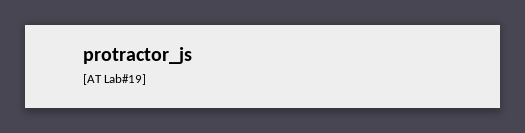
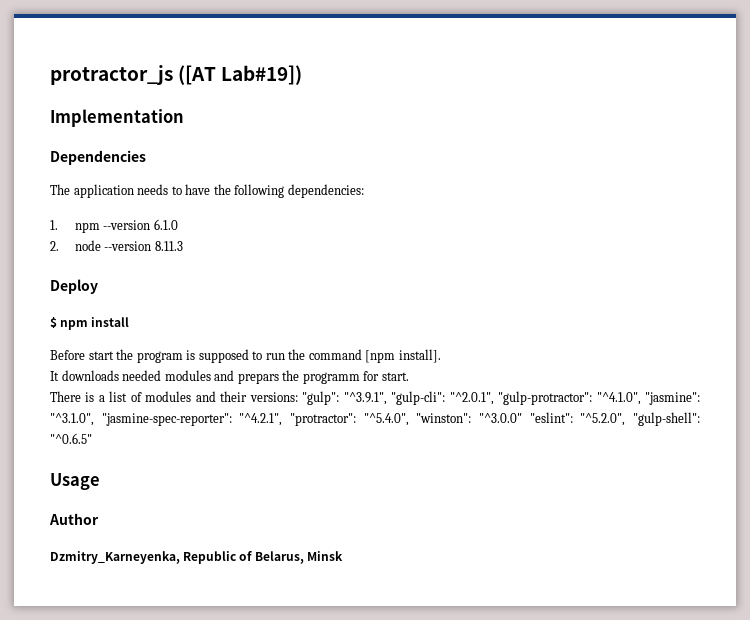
- protractor_js
- [AT Lab#19]
+ protractor_js ([AT Lab#19])
+ Implementation
+ Dependencies
+ The application needs to have the following dependencies:
+ 1. npm --version 6.1.0
+ 2. node --version 8.11.3
+ Deploy
+ $ npm install
+ Before start the program is supposed to run the command [npm install].
+ It downloads needed modules and prepars the programm for start.
+ There is a list of modules and their versions: "gulp": "^3.9.1", "gulp-cli": "^2.0.1", "gulp-protractor": "^4.1.0", "jasmine": "^3.1.0", "jasmine-spec-reporter": "^4.2.1", "protractor": "^5.4.0", "winston": "^3.0.0" "eslint": "^5.2.0", "gulp-shell": "^0.6.5"
+ Usage
+ Author
+ Dzmitry_Karneyenka, Republic of Belarus, Minsk

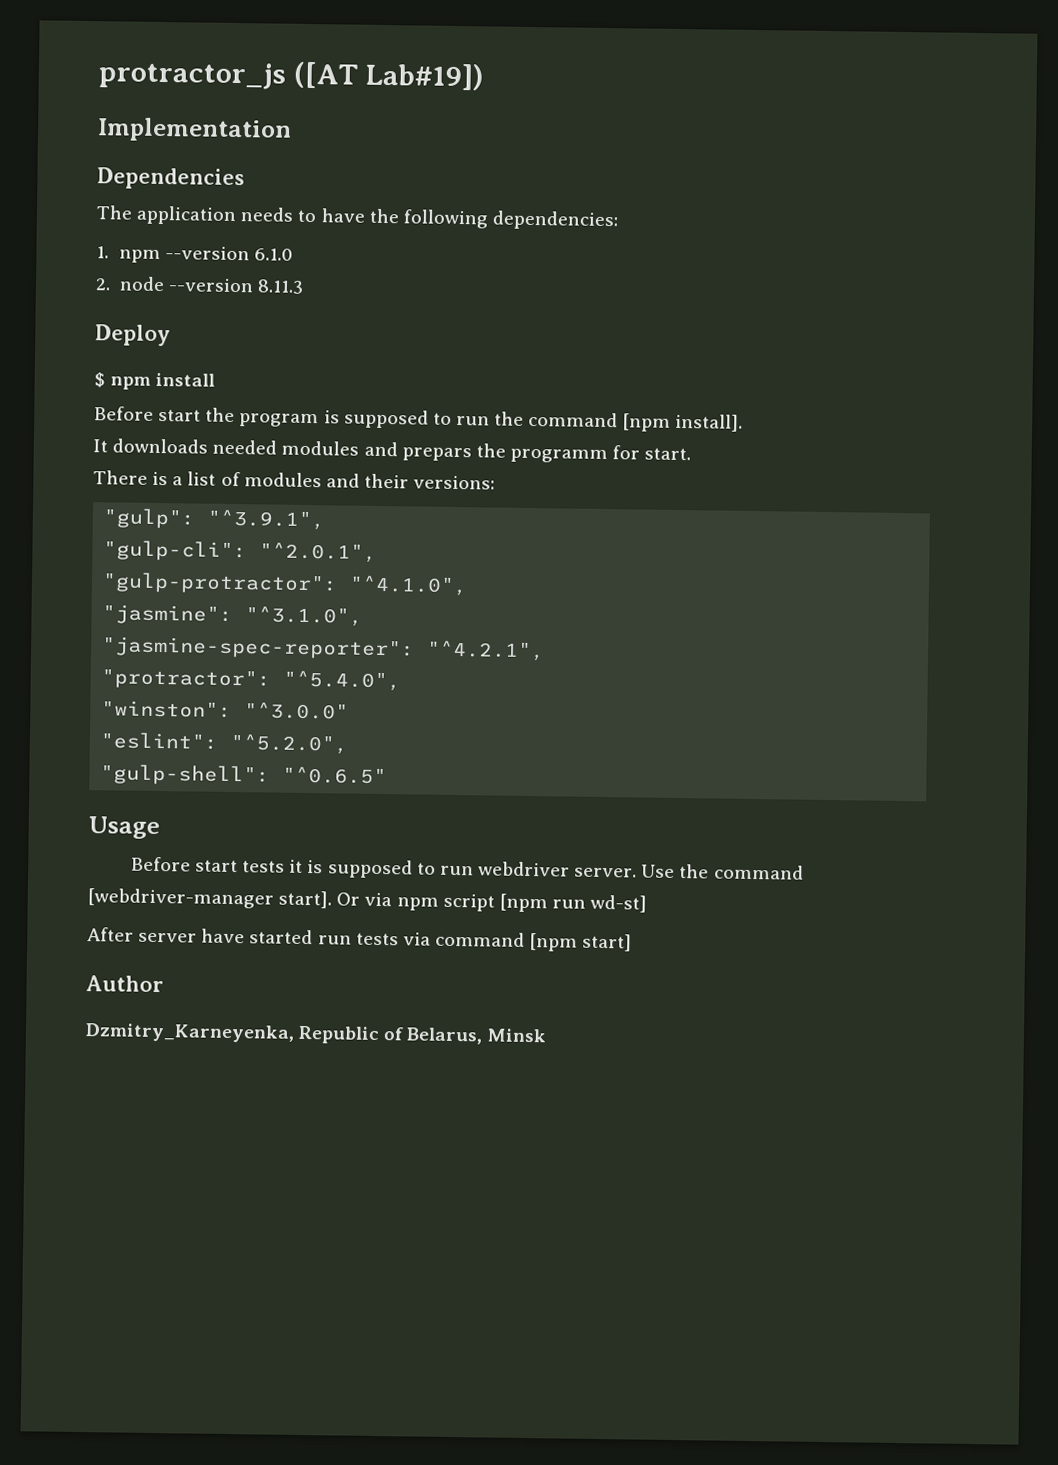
- There is a list of modules and their versions: "gulp": "^3.9.1", "gulp-cli": "^2.0.1", "gulp-protractor": "^4.1.0", "jasmine": "^3.1.0", "jasmine-spec-reporter": "^4.2.1", "protractor": "^5.4.0", "winston": "^3.0.0" "eslint": "^5.2.0", "gulp-shell": "^0.6.5"
+ There is a list of modules and their versions:
+ "gulp": "^3.9.1",
+ "gulp-cli": "^2.0.1",
+ "gulp-protractor": "^4.1.0",
+ "jasmine": "^3.1.0",
+ "jasmine-spec-reporter": "^4.2.1",
+ "protractor": "^5.4.0",
+ "winston": "^3.0.0"
+ "eslint": "^5.2.0",
+ "gulp-shell": "^0.6.5"
+ Before start tests it is supposed to run webdriver server. Use the command [webdriver-manager start]. Or via npm script [npm run wd-st]
+ After server have started run tests via command [npm start]

